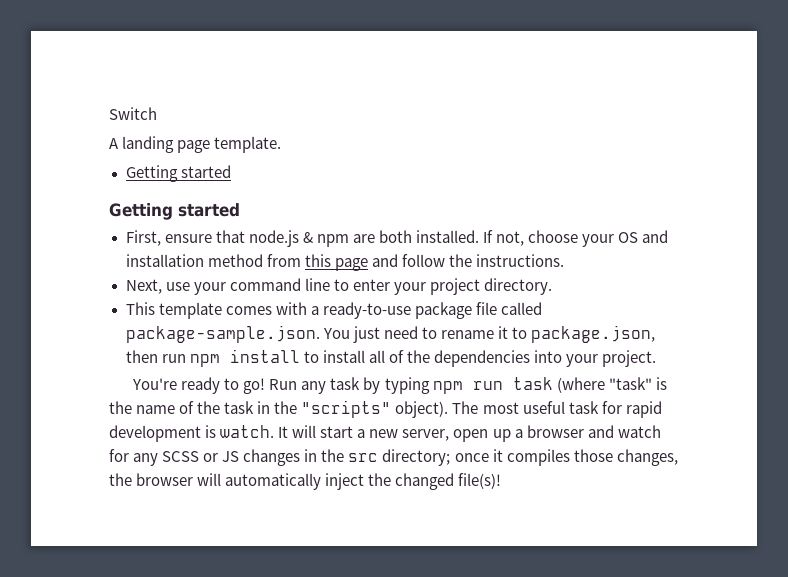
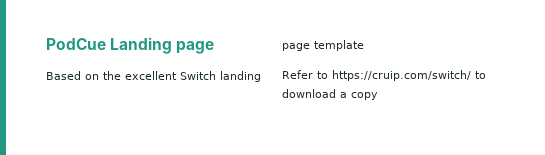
- Switch
- A landing page template.
- Getting started
- Getting started
- First, ensure that node.js & npm are both installed. If not, choose your OS and installation method from this page and follow the instructions.
- Next, use your command line to enter your project directory.
- This template comes with a ready-to-use package file called package-sample.json. You just need to rename it to package.json, then run npm install to install all of the dependencies into your project.
- You're ready to go! Run any task by typing npm run task (where "task" is the name of the task in the "scripts" object). The most useful task for rapid development is watch. It will start a new server, open up a browser and watch for any SCSS or JS changes in the src directory; once it compiles those changes, the browser will automatically inject the changed file(s)!
+ PodCue Landing page
+ Based on the excellent Switch landing page template
+ Refer to https://cruip.com/switch/ to download a copy

